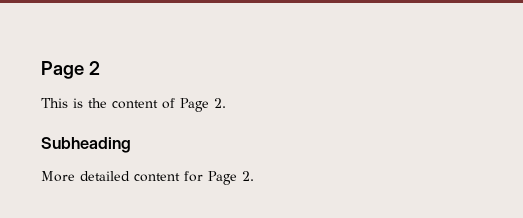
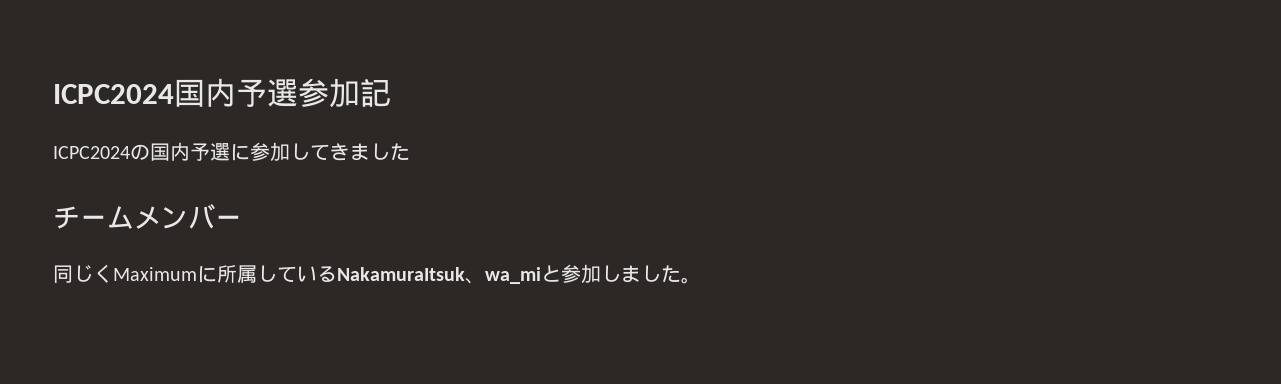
- Page 2
- This is the content of Page 2.
- Subheading
- More detailed content for Page 2.
+ ICPC2024国内予選参加記
+ ICPC2024の国内予選に参加してきました
+ チームメンバー
+ 同じくMaximumに所属しているNakamuraItsuk、wa_miと参加しました。

